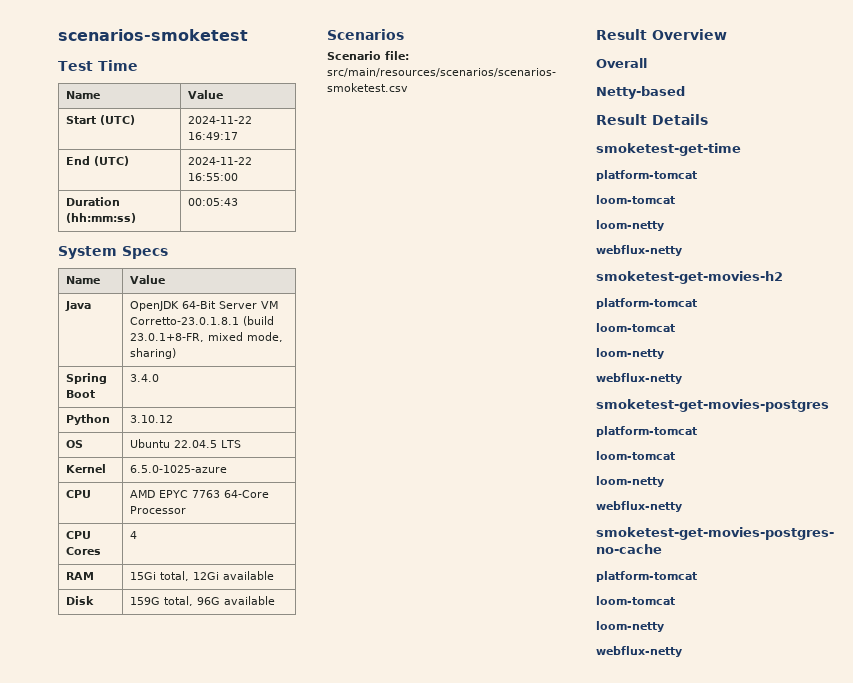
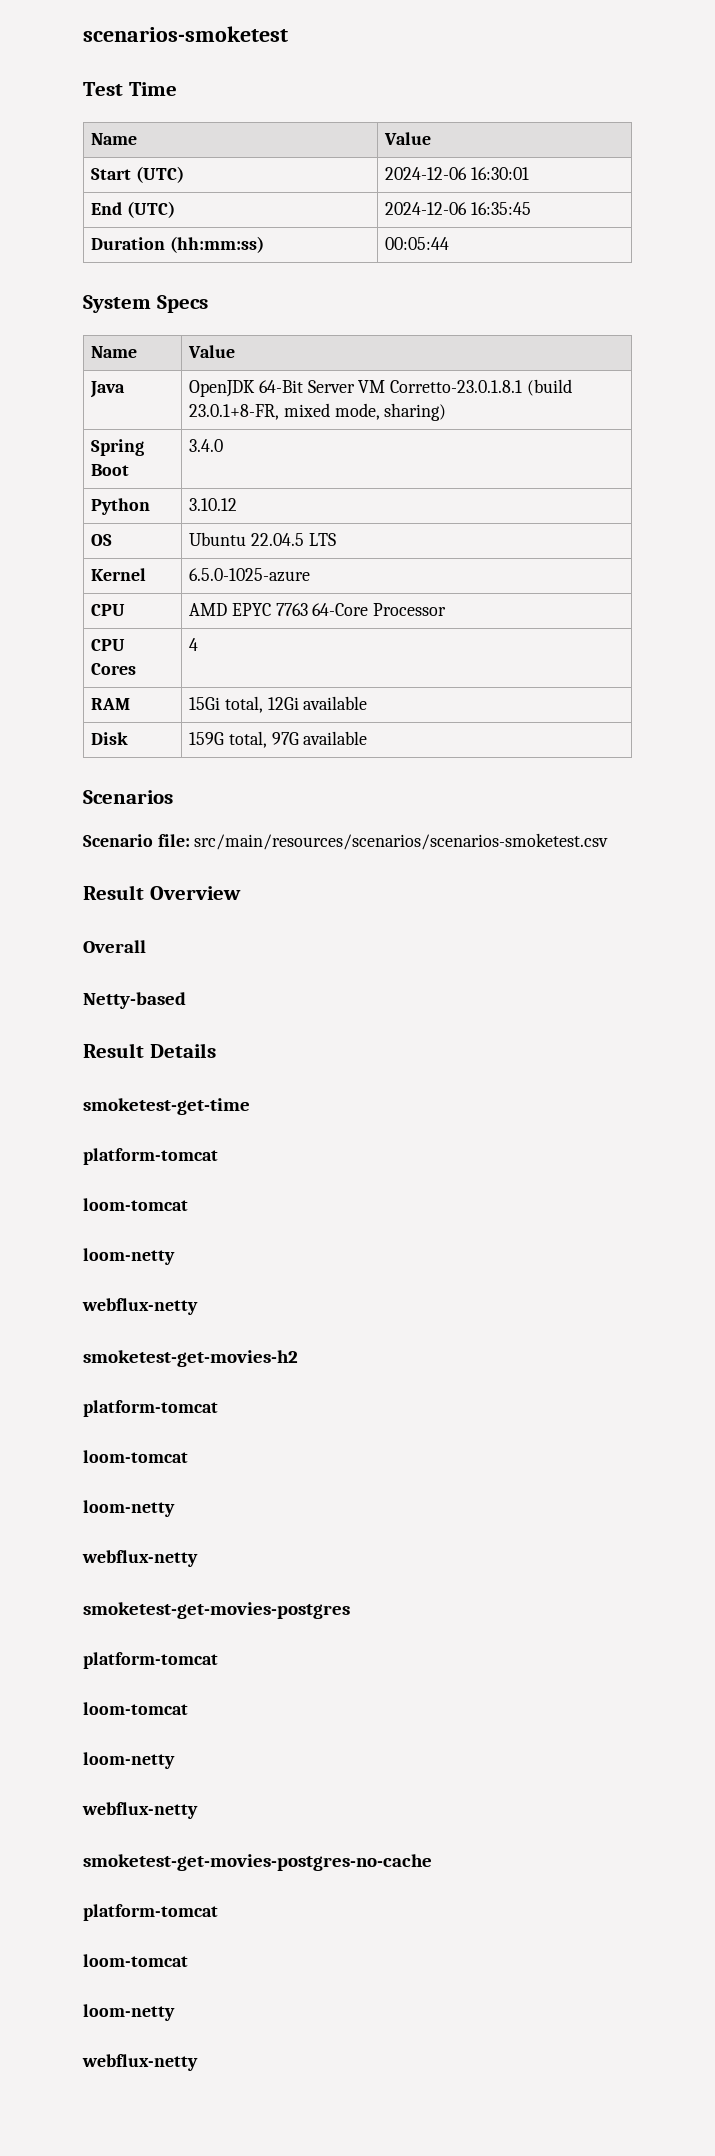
- Start (UTC) | 2024-11-22 16:49:17
+ Start (UTC) | 2024-12-06 16:30:01
- End (UTC) | 2024-11-22 16:55:00
+ End (UTC) | 2024-12-06 16:35:45
- Duration (hh:mm:ss) | 00:05:43
+ Duration (hh:mm:ss) | 00:05:44
- Disk | 159G total, 96G available
+ Disk | 159G total, 97G available

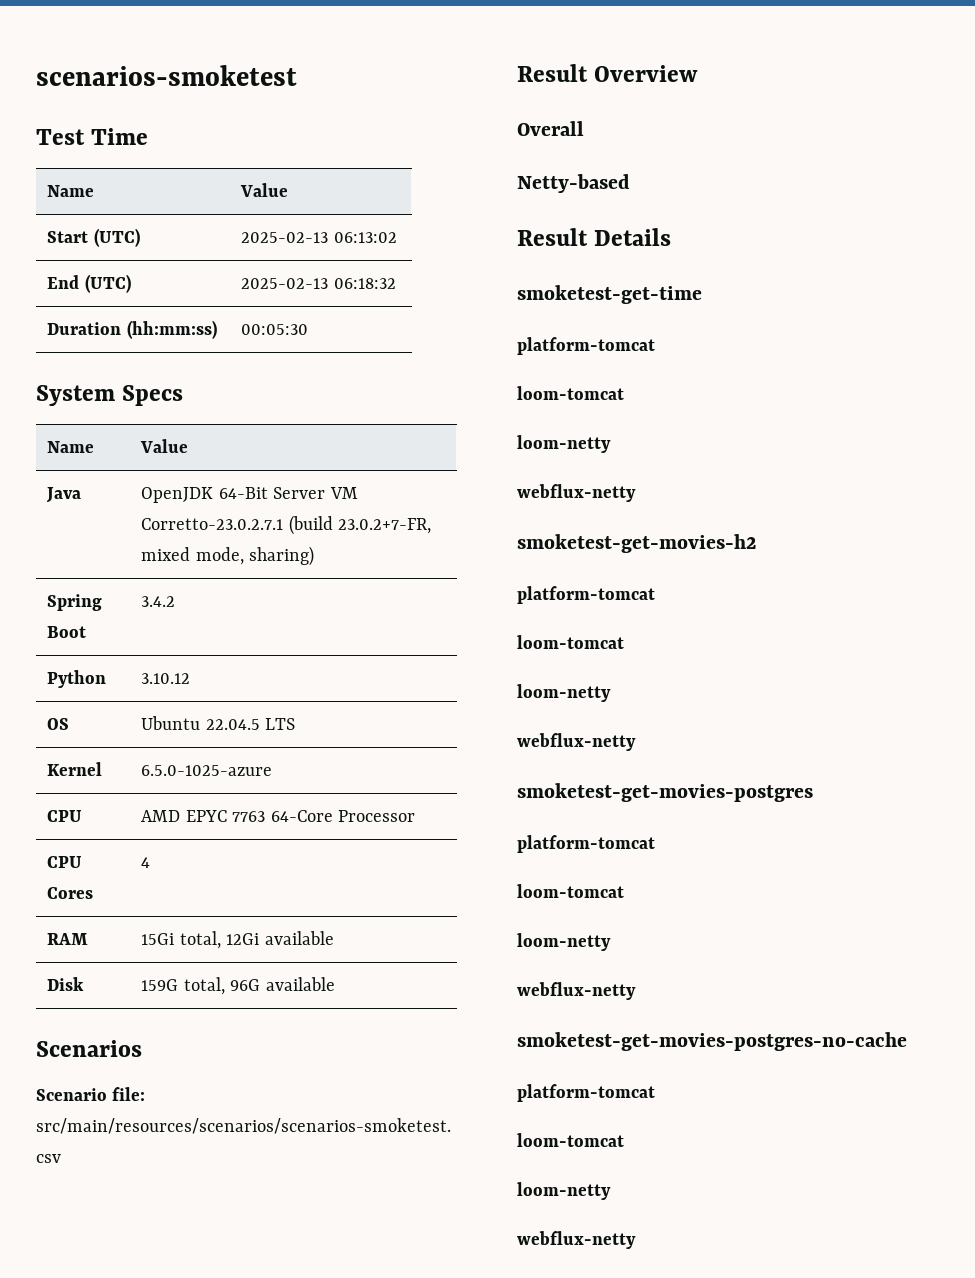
- Start (UTC) | 2024-12-06 16:30:01
+ Start (UTC) | 2025-02-13 06:13:02
- End (UTC) | 2024-12-06 16:35:45
+ End (UTC) | 2025-02-13 06:18:32
- Duration (hh:mm:ss) | 00:05:44
+ Duration (hh:mm:ss) | 00:05:30
- Java | OpenJDK 64-Bit Server VM Corretto-23.0.1.8.1 (build 23.0.1+8-FR, mixed mode, sharing)
+ Java | OpenJDK 64-Bit Server VM Corretto-23.0.2.7.1 (build 23.0.2+7-FR, mixed mode, sharing)
- Spring Boot | 3.4.0
+ Spring Boot | 3.4.2
- Disk | 159G total, 97G available
+ Disk | 159G total, 96G available

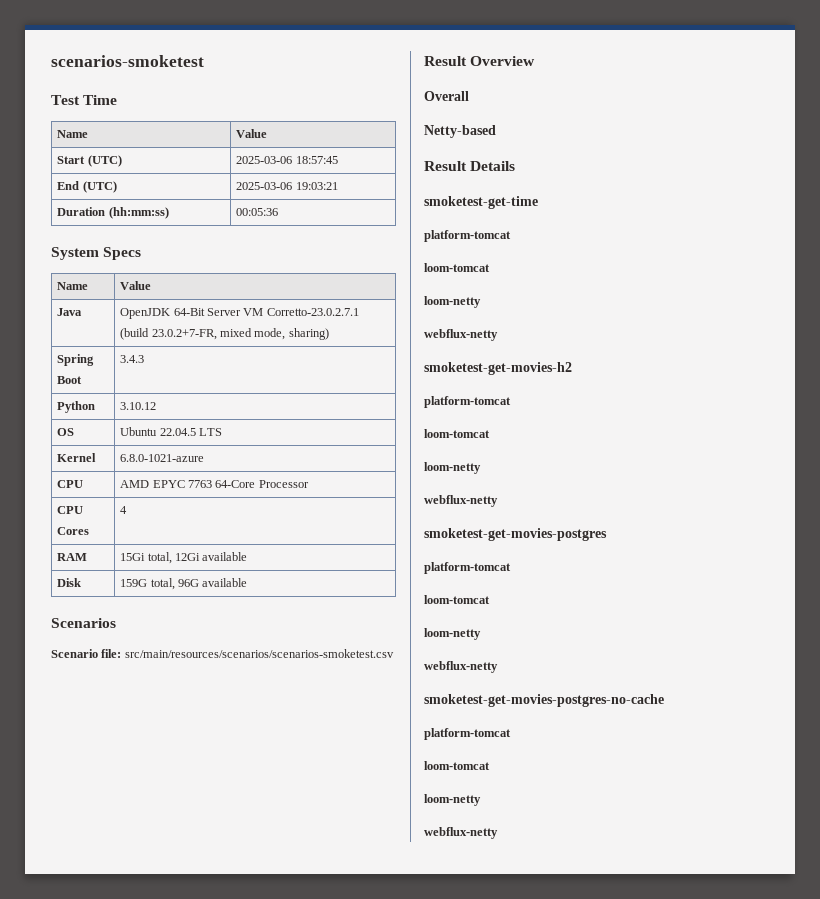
- Start (UTC) | 2025-02-13 06:13:02
+ Start (UTC) | 2025-03-06 18:57:45
- End (UTC) | 2025-02-13 06:18:32
+ End (UTC) | 2025-03-06 19:03:21
- Duration (hh:mm:ss) | 00:05:30
+ Duration (hh:mm:ss) | 00:05:36
- Spring Boot | 3.4.2
+ Spring Boot | 3.4.3
- Kernel | 6.5.0-1025-azure
+ Kernel | 6.8.0-1021-azure

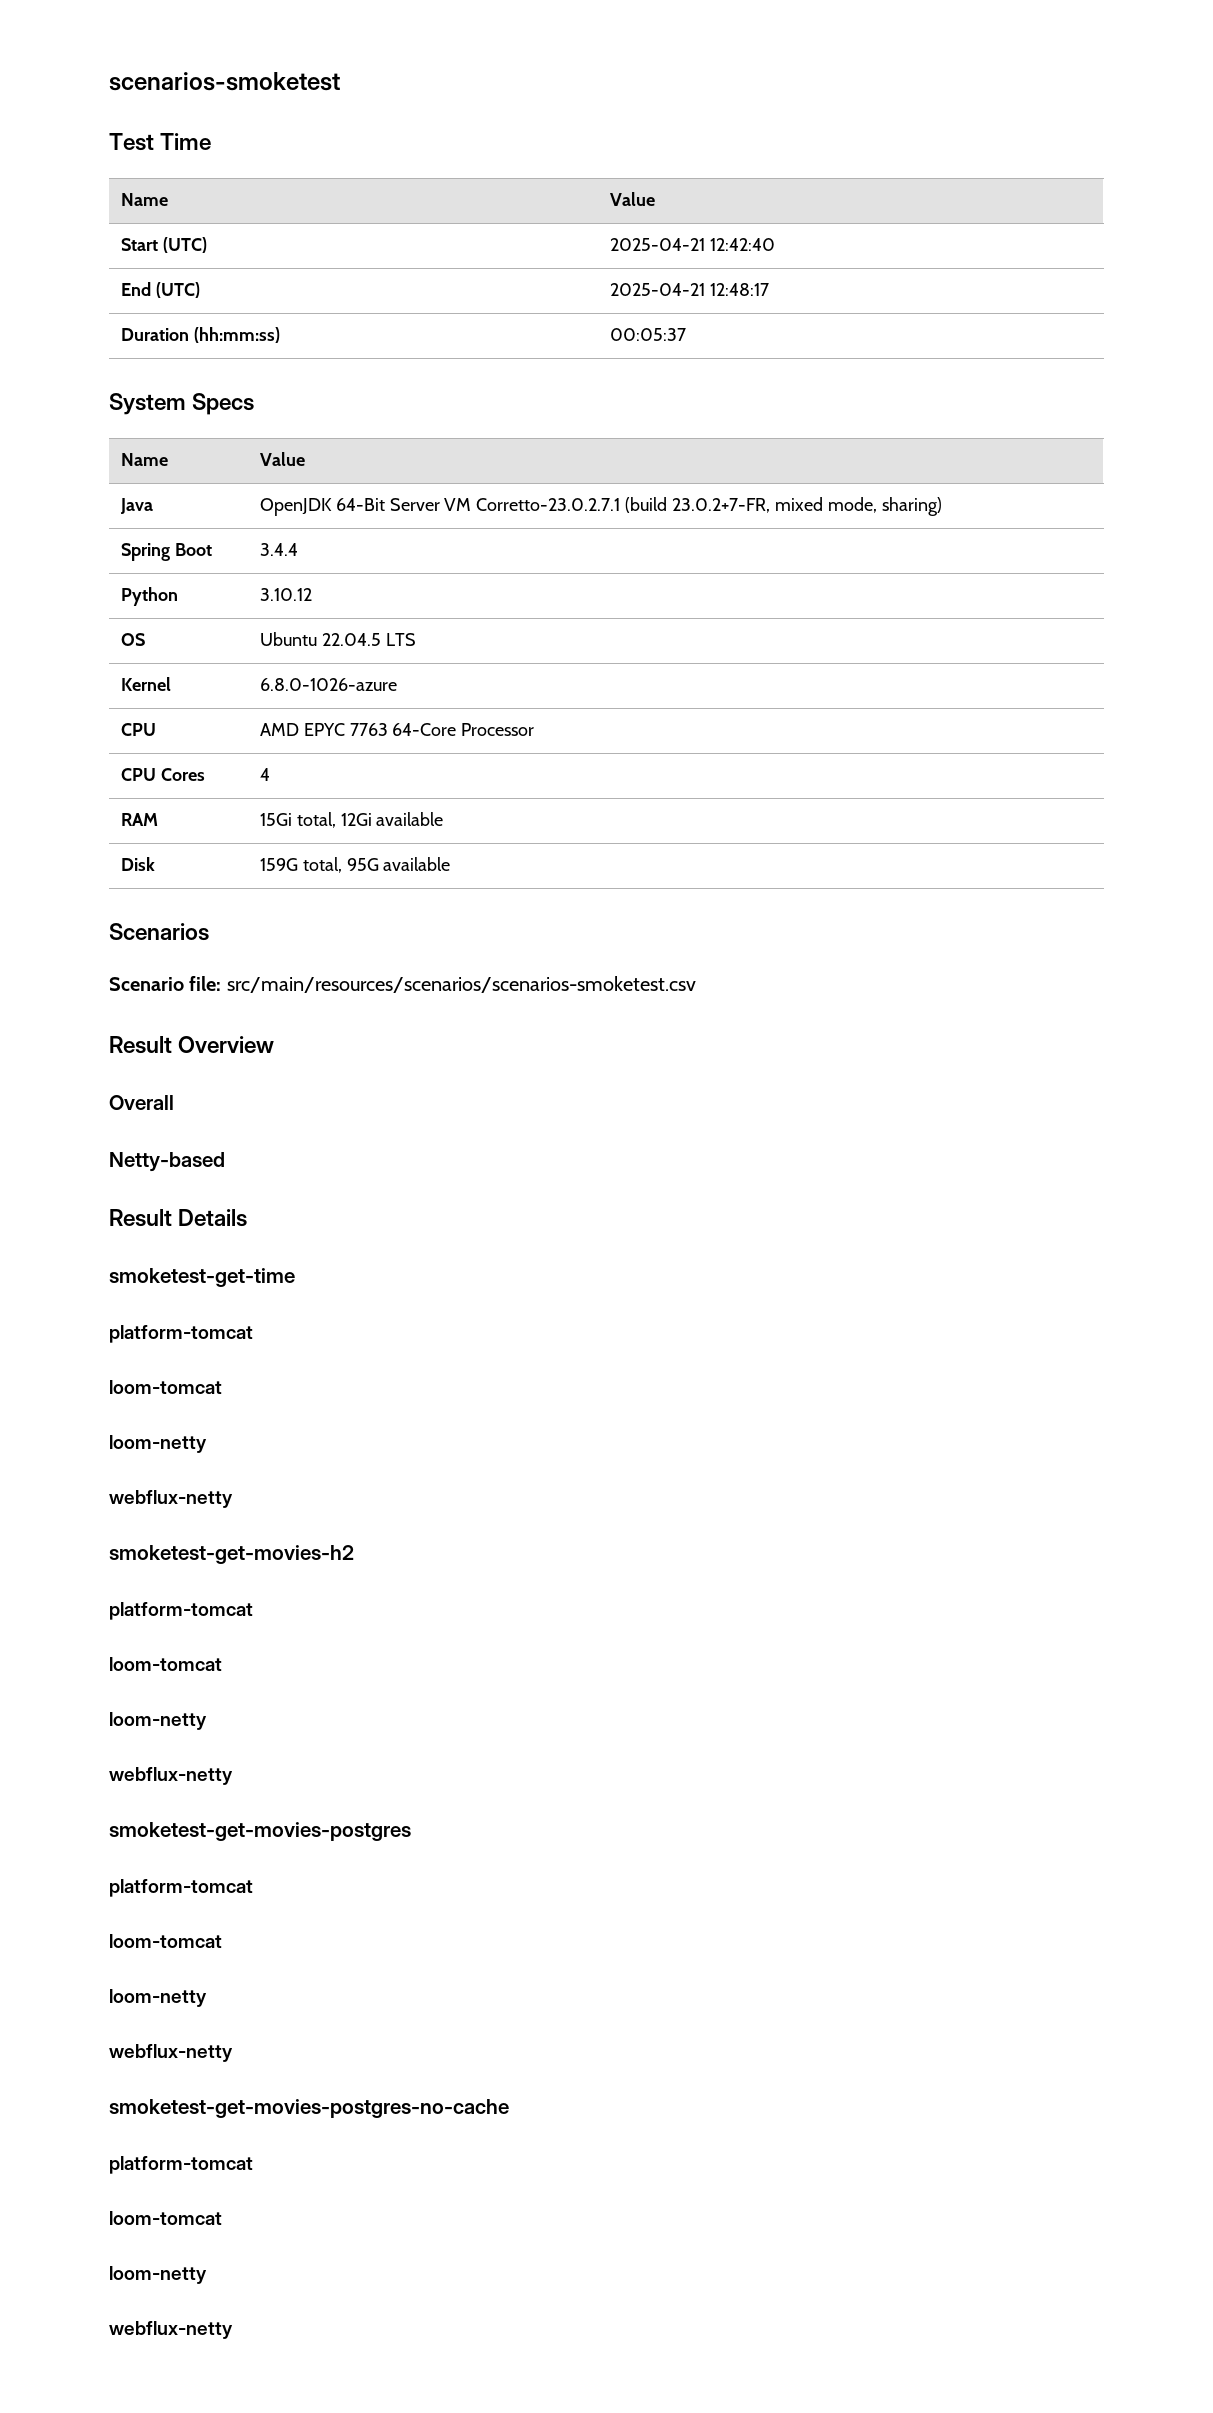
- Start (UTC) | 2025-03-06 18:57:45
+ Start (UTC) | 2025-04-21 12:42:40
- End (UTC) | 2025-03-06 19:03:21
+ End (UTC) | 2025-04-21 12:48:17
- Duration (hh:mm:ss) | 00:05:36
+ Duration (hh:mm:ss) | 00:05:37
- Spring Boot | 3.4.3
+ Spring Boot | 3.4.4
- Kernel | 6.8.0-1021-azure
+ Kernel | 6.8.0-1026-azure
- Disk | 159G total, 96G available
+ Disk | 159G total, 95G available

